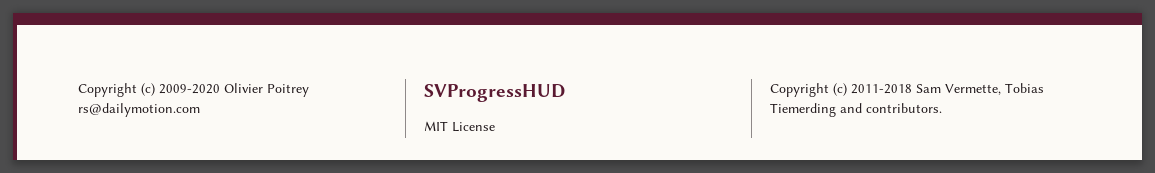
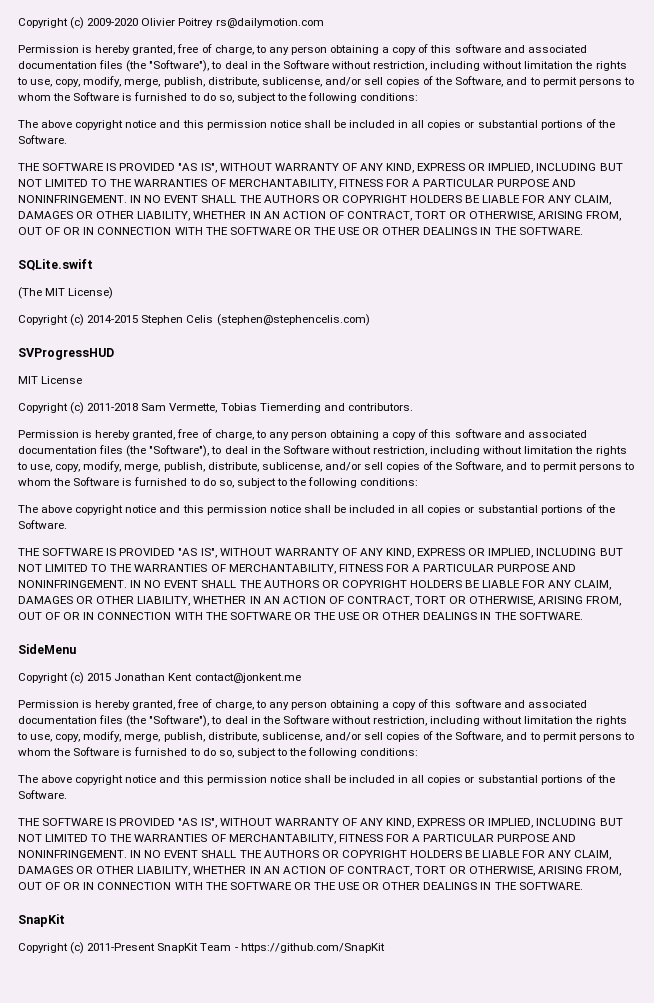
  Copyright (c) 2009-2020 Olivier Poitrey rs@dailymotion.com
+ Permission is hereby granted, free of charge, to any person obtaining a copy of this software and associated documentation files (the "Software"), to deal in the Software without restriction, including without limitation the rights to use, copy, modify, merge, publish, distribute, sublicense, and/or sell copies of the Software, and to permit persons to whom the Software is furnished to do so, subject to the following conditions:
+ The above copyright notice and this permission notice shall be included in all copies or substantial portions of the Software.
+ THE SOFTWARE IS PROVIDED "AS IS", WITHOUT WARRANTY OF ANY KIND, EXPRESS OR IMPLIED, INCLUDING BUT NOT LIMITED TO THE WARRANTIES OF MERCHANTABILITY, FITNESS FOR A PARTICULAR PURPOSE AND NONINFRINGEMENT. IN NO EVENT SHALL THE AUTHORS OR COPYRIGHT HOLDERS BE LIABLE FOR ANY CLAIM, DAMAGES OR OTHER LIABILITY, WHETHER IN AN ACTION OF CONTRACT, TORT OR OTHERWISE, ARISING FROM, OUT OF OR IN CONNECTION WITH THE SOFTWARE OR THE USE OR OTHER DEALINGS IN THE SOFTWARE.
+ SQLite.swift
+ (The MIT License)
+ Copyright (c) 2014-2015 Stephen Celis (stephen@stephencelis.com)
  Copyright (c) 2011-2018 Sam Vermette, Tobias Tiemerding and contributors.
+ Permission is hereby granted, free of charge, to any person obtaining a copy of this software and associated documentation files (the "Software"), to deal in the Software without restriction, including without limitation the rights to use, copy, modify, merge, publish, distribute, sublicense, and/or sell copies of the Software, and to permit persons to whom the Software is furnished to do so, subject to the following conditions:
+ The above copyright notice and this permission notice shall be included in all copies or substantial portions of the Software.
+ THE SOFTWARE IS PROVIDED "AS IS", WITHOUT WARRANTY OF ANY KIND, EXPRESS OR IMPLIED, INCLUDING BUT NOT LIMITED TO THE WARRANTIES OF MERCHANTABILITY, FITNESS FOR A PARTICULAR PURPOSE AND NONINFRINGEMENT. IN NO EVENT SHALL THE AUTHORS OR COPYRIGHT HOLDERS BE LIABLE FOR ANY CLAIM, DAMAGES OR OTHER LIABILITY, WHETHER IN AN ACTION OF CONTRACT, TORT OR OTHERWISE, ARISING FROM, OUT OF OR IN CONNECTION WITH THE SOFTWARE OR THE USE OR OTHER DEALINGS IN THE SOFTWARE.
+ SideMenu
+ Copyright (c) 2015 Jonathan Kent contact@jonkent.me
+ Permission is hereby granted, free of charge, to any person obtaining a copy of this software and associated documentation files (the "Software"), to deal in the Software without restriction, including without limitation the rights to use, copy, modify, merge, publish, distribute, sublicense, and/or sell copies of the Software, and to permit persons to whom the Software is furnished to do so, subject to the following conditions:
+ The above copyright notice and this permission notice shall be included in all copies or substantial portions of the Software.
+ THE SOFTWARE IS PROVIDED "AS IS", WITHOUT WARRANTY OF ANY KIND, EXPRESS OR IMPLIED, INCLUDING BUT NOT LIMITED TO THE WARRANTIES OF MERCHANTABILITY, FITNESS FOR A PARTICULAR PURPOSE AND NONINFRINGEMENT. IN NO EVENT SHALL THE AUTHORS OR COPYRIGHT HOLDERS BE LIABLE FOR ANY CLAIM, DAMAGES OR OTHER LIABILITY, WHETHER IN AN ACTION OF CONTRACT, TORT OR OTHERWISE, ARISING FROM, OUT OF OR IN CONNECTION WITH THE SOFTWARE OR THE USE OR OTHER DEALINGS IN THE SOFTWARE.
+ SnapKit
+ Copyright (c) 2011-Present SnapKit Team - https://github.com/SnapKit

